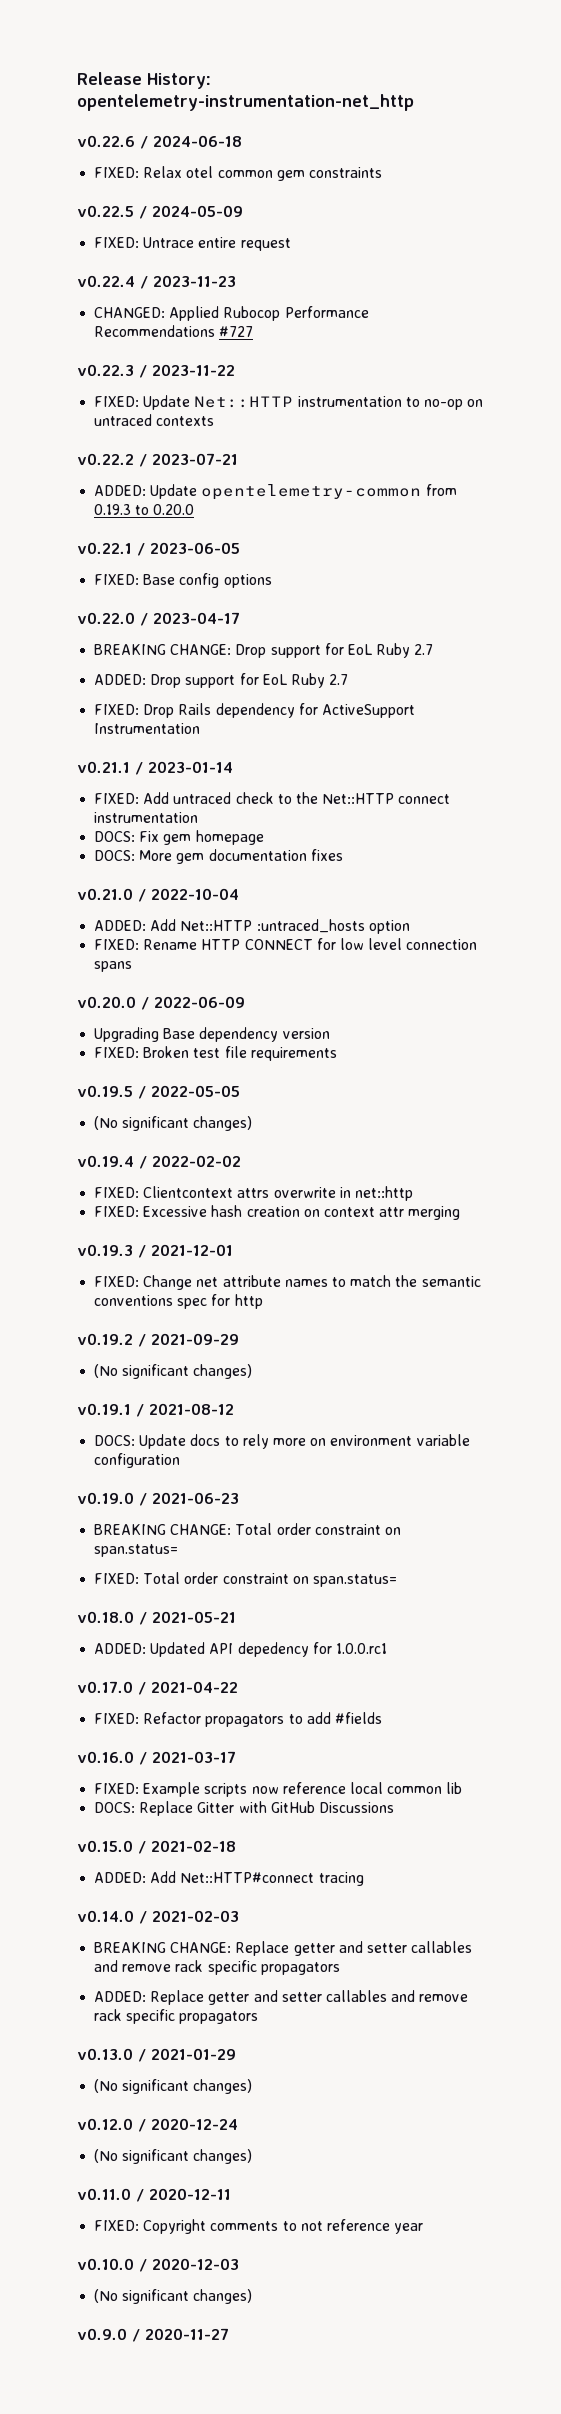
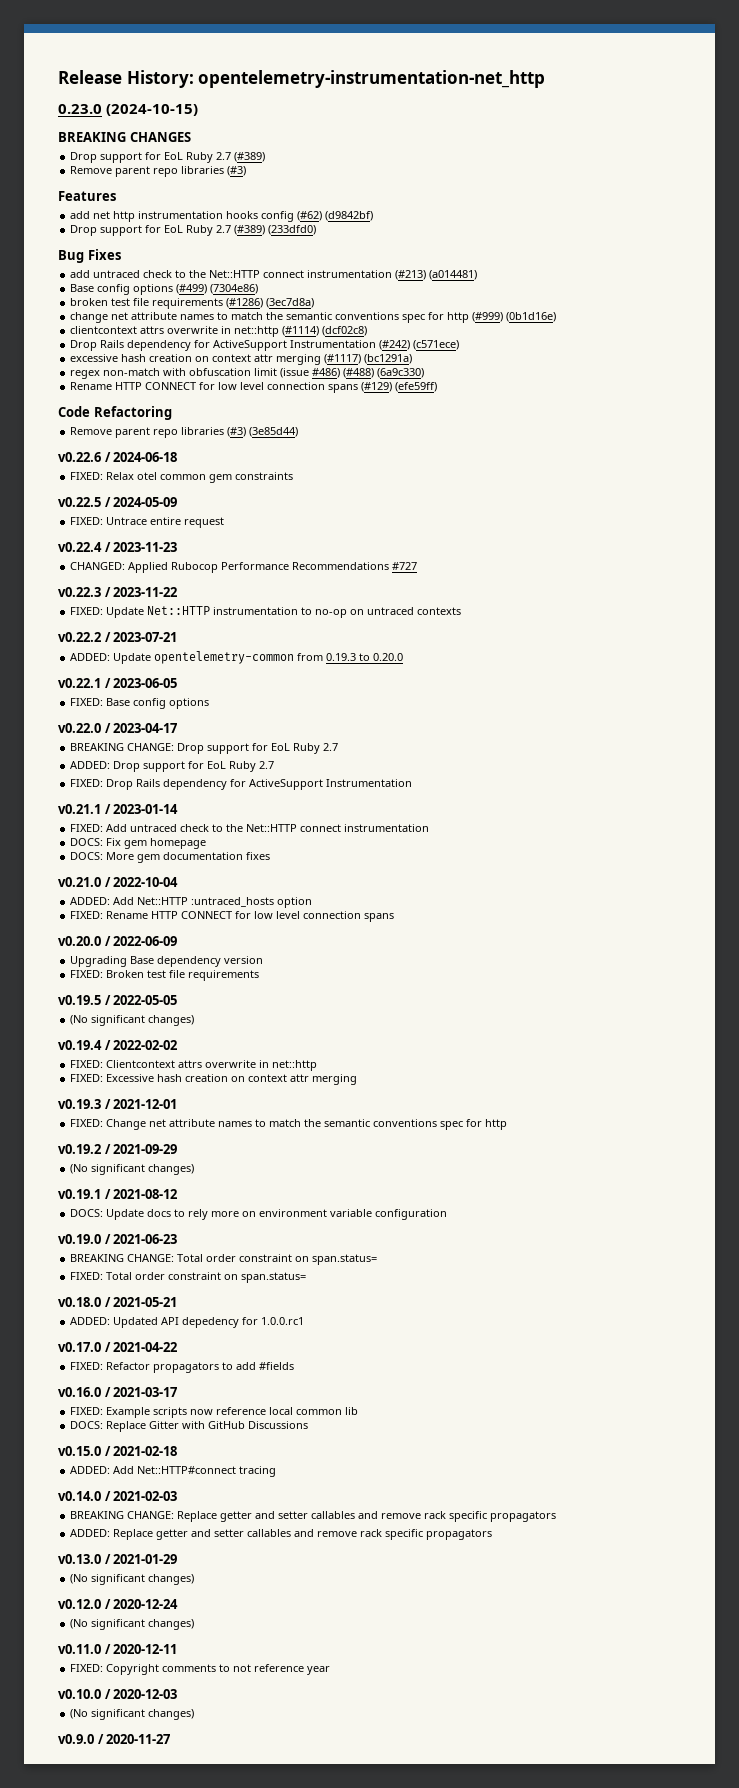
+ 0.23.0 (2024-10-15)
+ BREAKING CHANGES
+ Drop support for EoL Ruby 2.7 (#389)
+ Remove parent repo libraries (#3)
+ Features
+ add net http instrumentation hooks config (#62) (d9842bf)
+ Drop support for EoL Ruby 2.7 (#389) (233dfd0)
+ Bug Fixes
+ add untraced check to the Net::HTTP connect instrumentation (#213) (a014481)
+ Base config options (#499) (7304e86)
+ broken test file requirements (#1286) (3ec7d8a)
+ change net attribute names to match the semantic conventions spec for http (#999) (0b1d16e)
+ clientcontext attrs overwrite in net::http (#1114) (dcf02c8)
+ Drop Rails dependency for ActiveSupport Instrumentation (#242) (c571ece)
+ excessive hash creation on context attr merging (#1117) (bc1291a)
+ regex non-match with obfuscation limit (issue #486) (#488) (6a9c330)
+ Rename HTTP CONNECT for low level connection spans (#129) (efe59ff)
+ Code Refactoring
+ Remove parent repo libraries (#3) (3e85d44)

